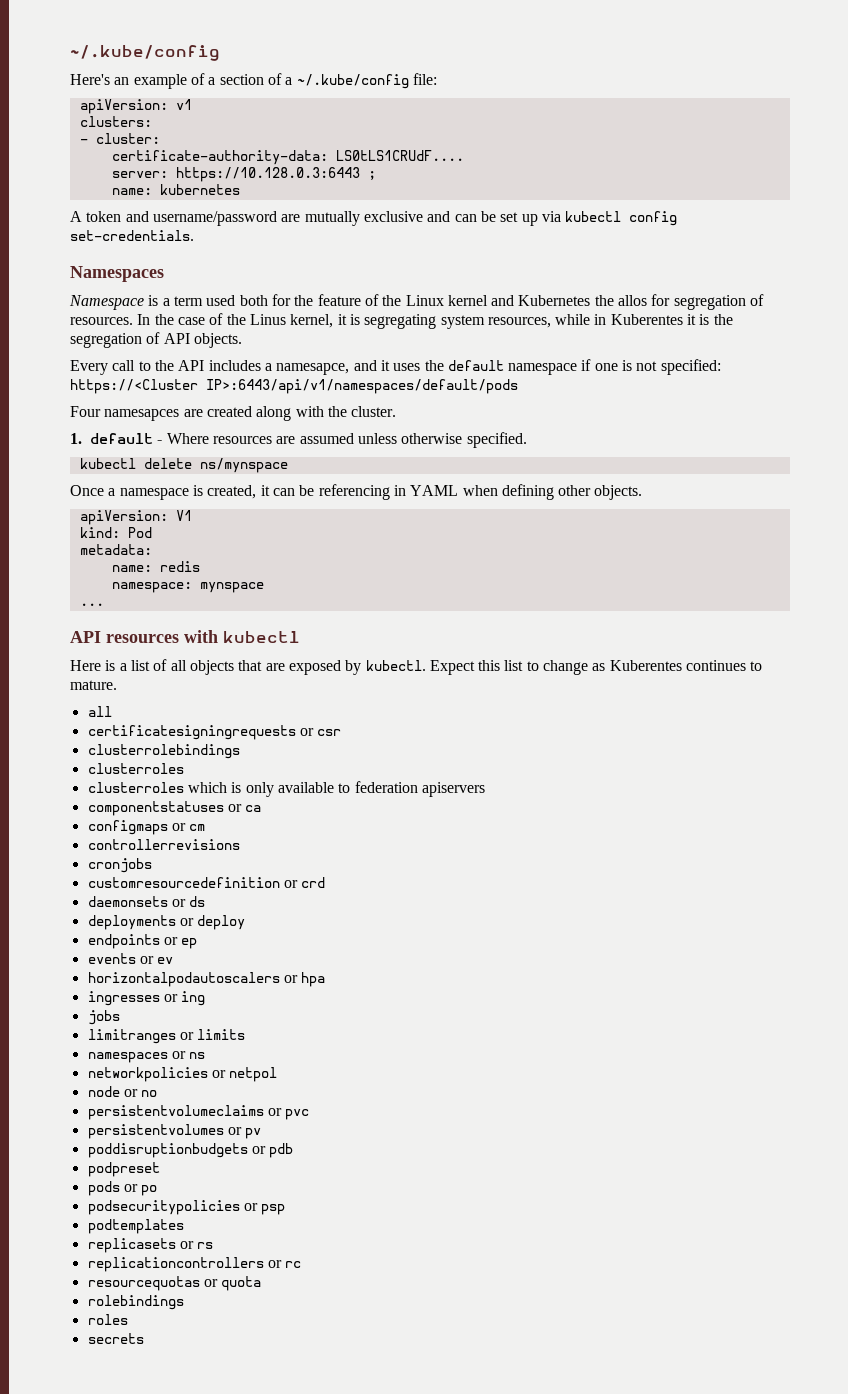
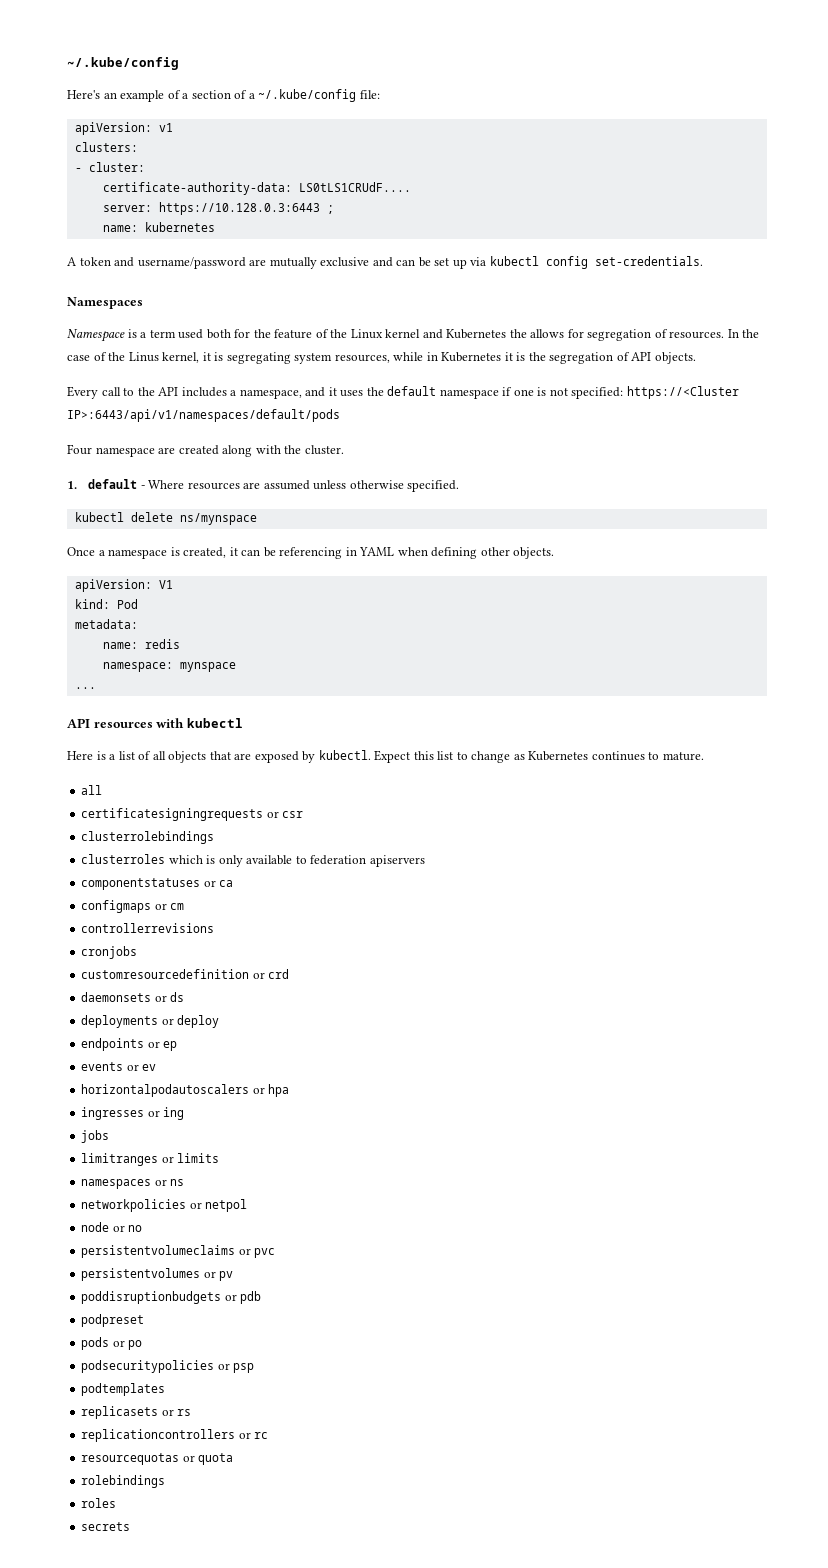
- Namespace is a term used both for the feature of the Linux kernel and Kubernetes the allos for segregation of resources.
+ Namespace is a term used both for the feature of the Linux kernel and Kubernetes the allows for segregation of resources.
- In the case of the Linus kernel, it is segregating system resources, while in Kuberentes it is the segregation of API objects.
+ In the case of the Linus kernel, it is segregating system resources, while in Kubernetes it is the segregation of API objects.
- Every call to the API includes a namesapce, and it uses the default namespace if one is not specified: https://<Cluster IP>:6443/api/v1/namespaces/default/pods
+ Every call to the API includes a namespace, and it uses the default namespace if one is not specified: https://<Cluster IP>:6443/api/v1/namespaces/default/pods
- Four namesapces are created along with the cluster.
+ Four namespace are created along with the cluster.
- Expect this list to change as Kuberentes continues to mature.
+ Expect this list to change as Kubernetes continues to mature.
  clusterrolebindings
- clusterroles

